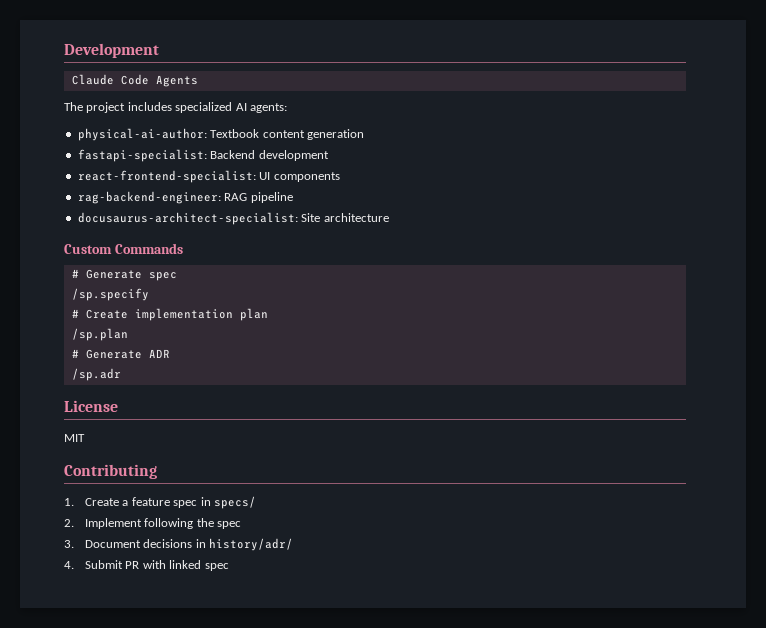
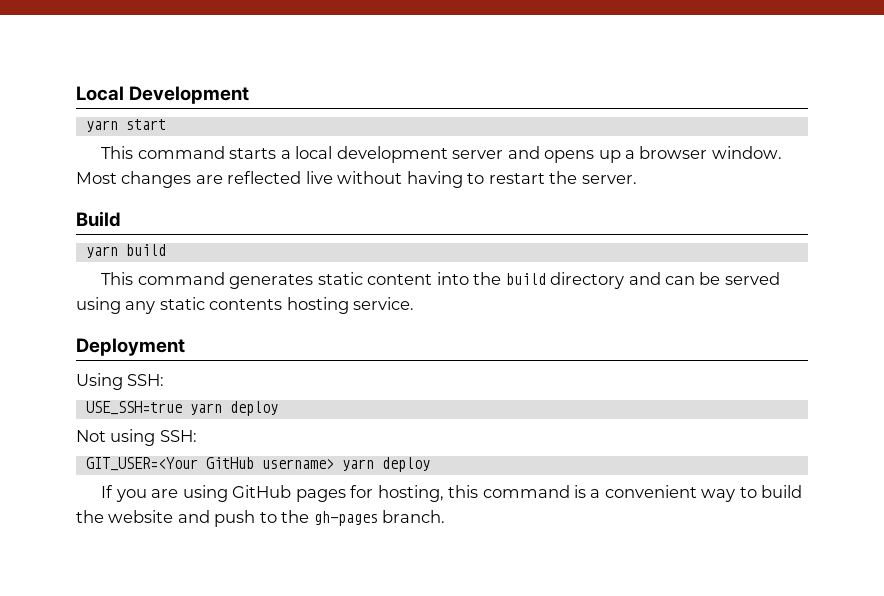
- Development
+ Local Development
- Claude Code Agents
- The project includes specialized AI agents:
- physical-ai-author: Textbook content generation
- fastapi-specialist: Backend development
- react-frontend-specialist: UI components
- rag-backend-engineer: RAG pipeline
- docusaurus-architect-specialist: Site architecture
- Custom Commands
- # Generate spec
- /sp.specify
- # Create implementation plan
- /sp.plan
- # Generate ADR
- /sp.adr
- License
- MIT
- Contributing
- 1. Create a feature spec in specs/
- 2. Implement following the spec
- 3. Document decisions in history/adr/
- 4. Submit PR with linked spec
+ yarn start
+ This command starts a local development server and opens up a browser window. Most changes are reflected live without having to restart the server.
+ Build
+ yarn build
+ This command generates static content into the build directory and can be served using any static contents hosting service.
+ Deployment
+ Using SSH:
+ USE_SSH=true yarn deploy
+ Not using SSH:
+ GIT_USER=<Your GitHub username> yarn deploy
+ If you are using GitHub pages for hosting, this command is a convenient way to build the website and push to the gh-pages branch.

